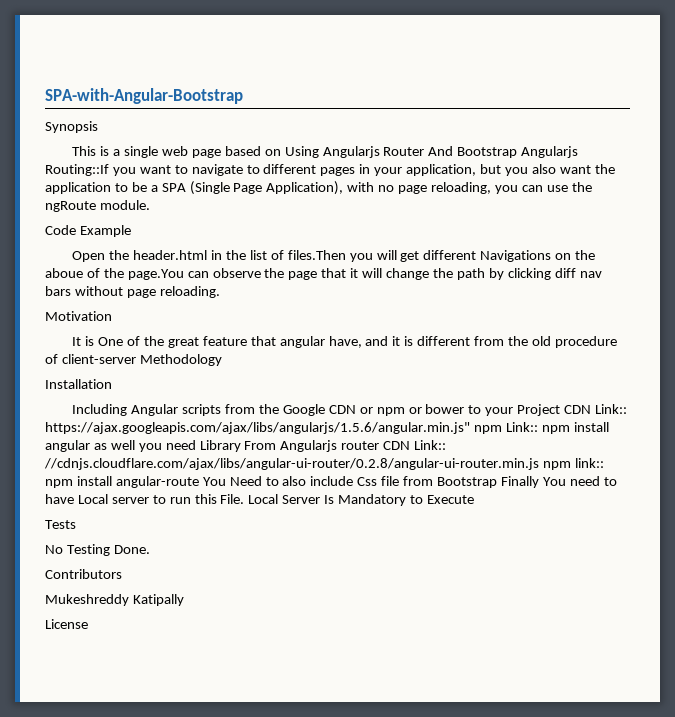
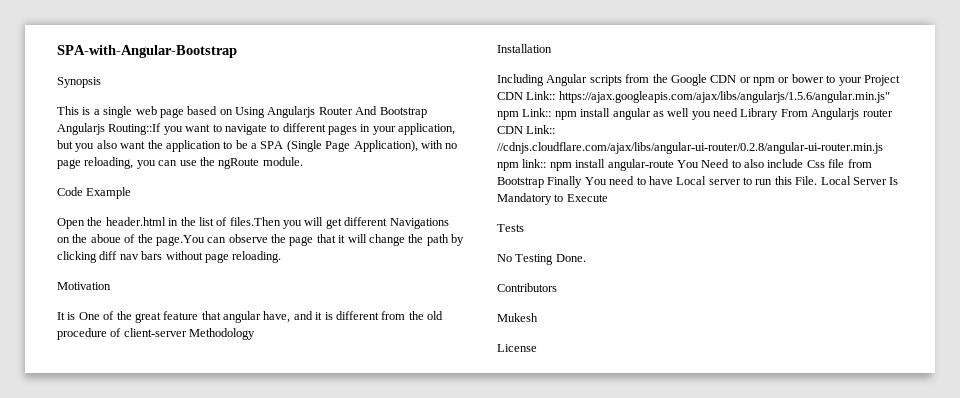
- Mukeshreddy Katipally
+ Mukesh

